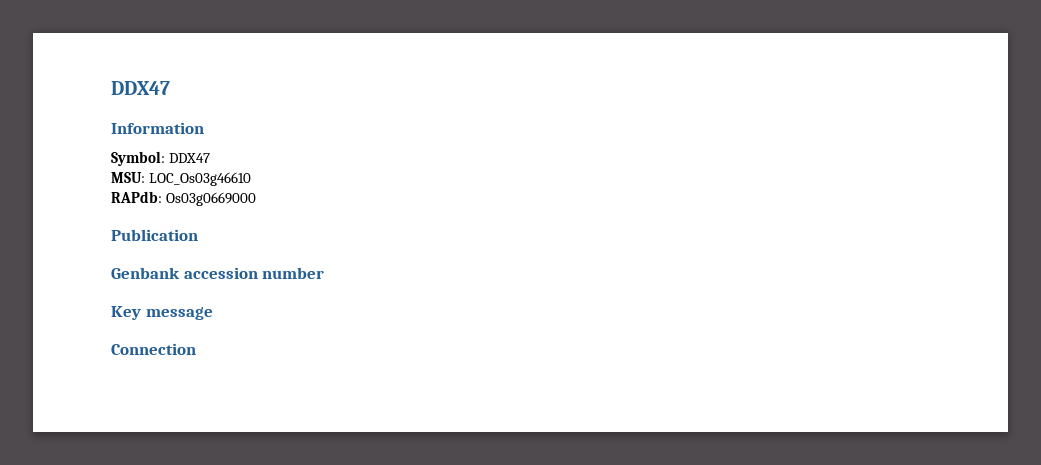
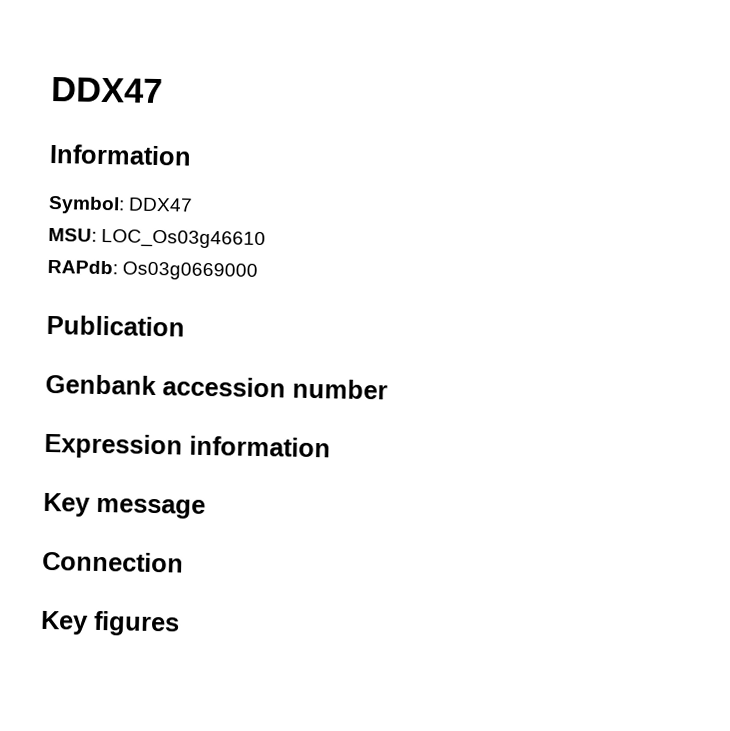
+ Expression information
+ Key figures

